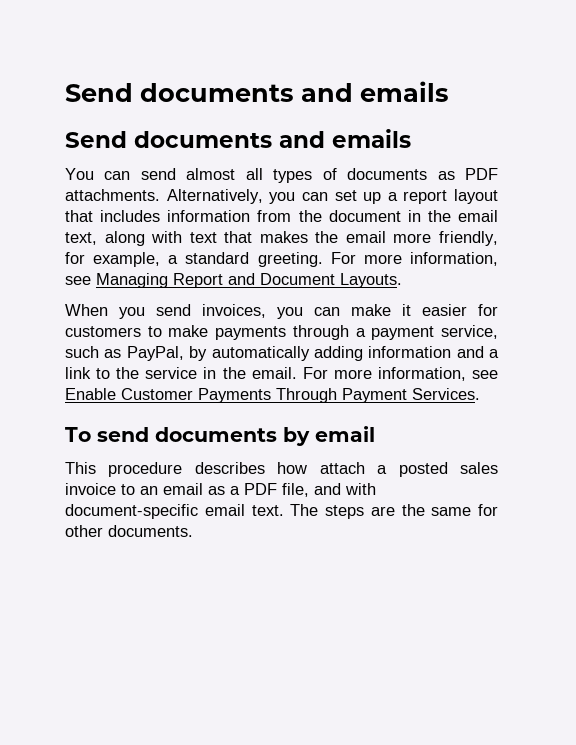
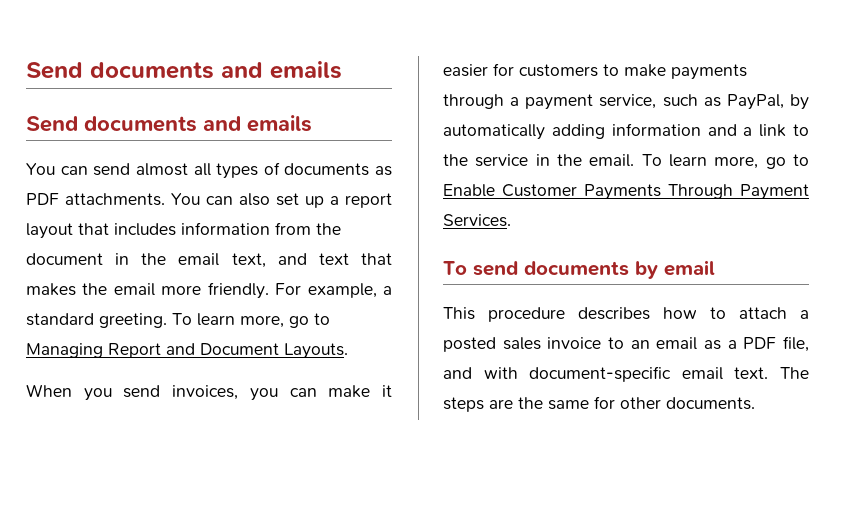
- Alternatively, you can set up a report layout that includes information from the document in the email text, along with text that makes the email more friendly, for example, a standard greeting.
+ You can also set up a report layout that includes information from the document in the email text, and text that makes the email more friendly. For example, a standard greeting.
- For more information, see Managing Report and Document Layouts.
+ To learn more, go to Managing Report and Document Layouts.
- For more information, see Enable Customer Payments Through Payment Services.
+ To learn more, go to Enable Customer Payments Through Payment Services.
- This procedure describes how attach a posted sales invoice to an email as a PDF file, and with document-specific email text.
+ This procedure describes how to attach a posted sales invoice to an email as a PDF file, and with document-specific email text.

